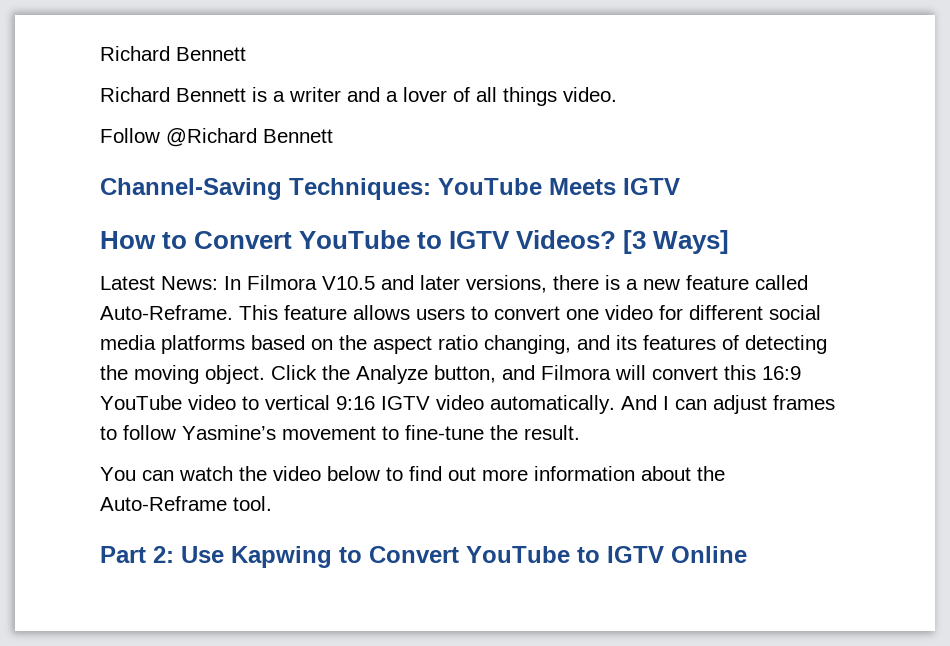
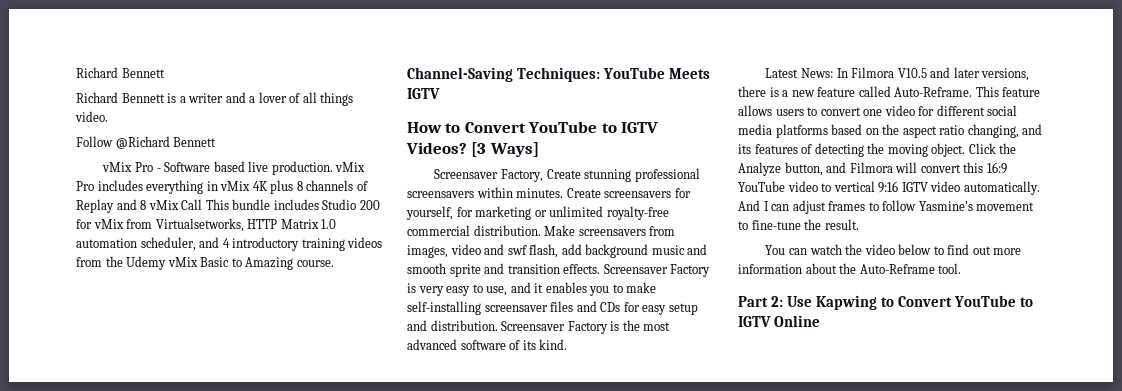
+ vMix Pro - Software based live production. vMix Pro includes everything in vMix 4K plus 8 channels of Replay and 8 vMix Call This bundle includes Studio 200 for vMix from Virtualsetworks, HTTP Matrix 1.0 automation scheduler, and 4 introductory training videos from the Udemy vMix Basic to Amazing course.
+ Screensaver Factory, Create stunning professional screensavers within minutes. Create screensavers for yourself, for marketing or unlimited royalty-free commercial distribution. Make screensavers from images, video and swf flash, add background music and smooth sprite and transition effects. Screensaver Factory is very easy to use, and it enables you to make self-installing screensaver files and CDs for easy setup and distribution. Screensaver Factory is the most advanced software of its kind.

